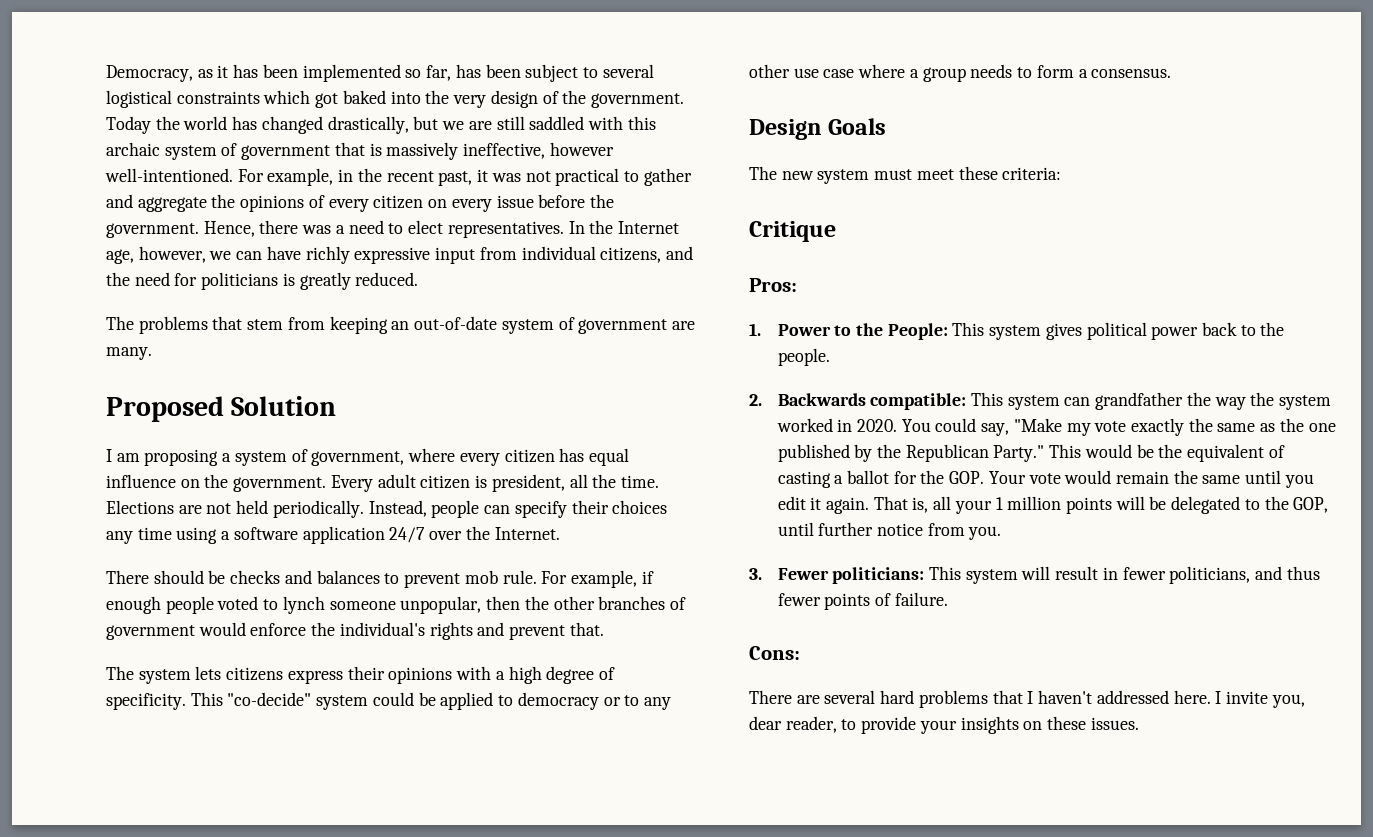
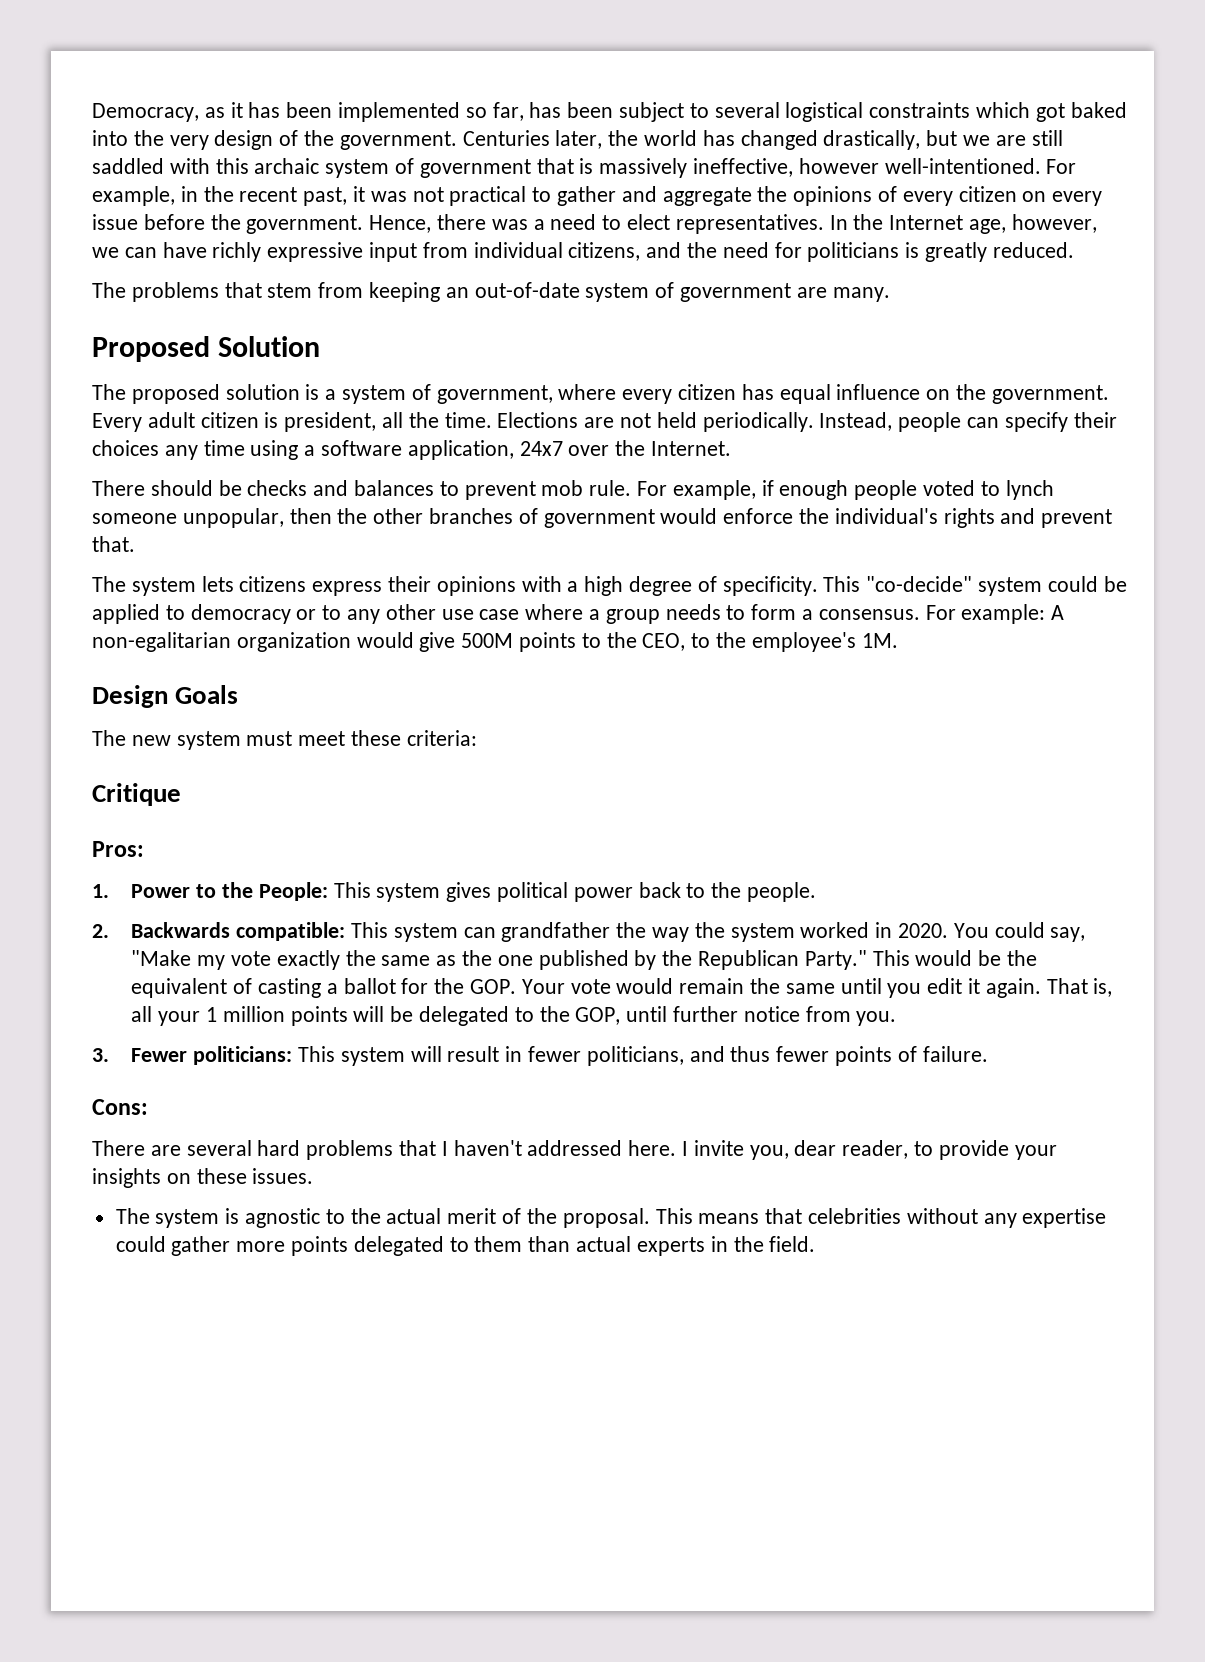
- Today the world has changed drastically, but we are still saddled with this archaic system of government that is massively ineffective, however well-intentioned.
+ Centuries later, the world has changed drastically, but we are still saddled with this archaic system of government that is massively ineffective, however well-intentioned.
- I am proposing a system of government, where every citizen has equal influence on the government.
+ The proposed solution is a system of government, where every citizen has equal influence on the government.
- Instead, people can specify their choices any time using a software application 24/7 over the Internet.
+ Instead, people can specify their choices any time using a software application, 24x7 over the Internet.
+ For example: A non-egalitarian organization would give 500M points to the CEO, to the employee's 1M.
+ The system is agnostic to the actual merit of the proposal. This means that celebrities without any expertise could gather more points delegated to them than actual experts in the field.

